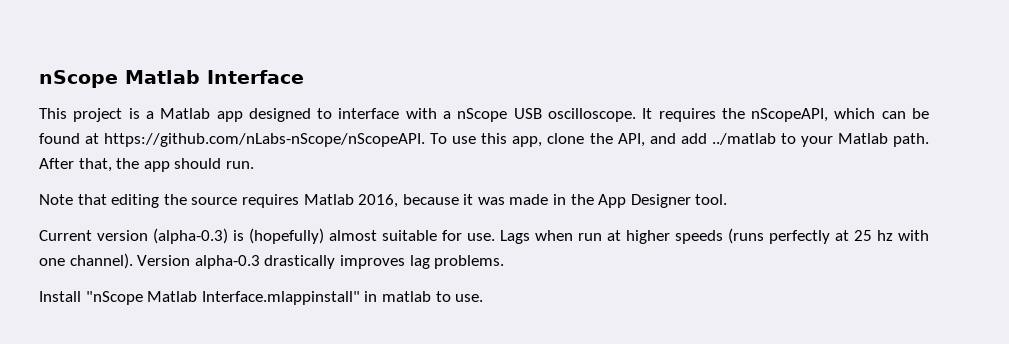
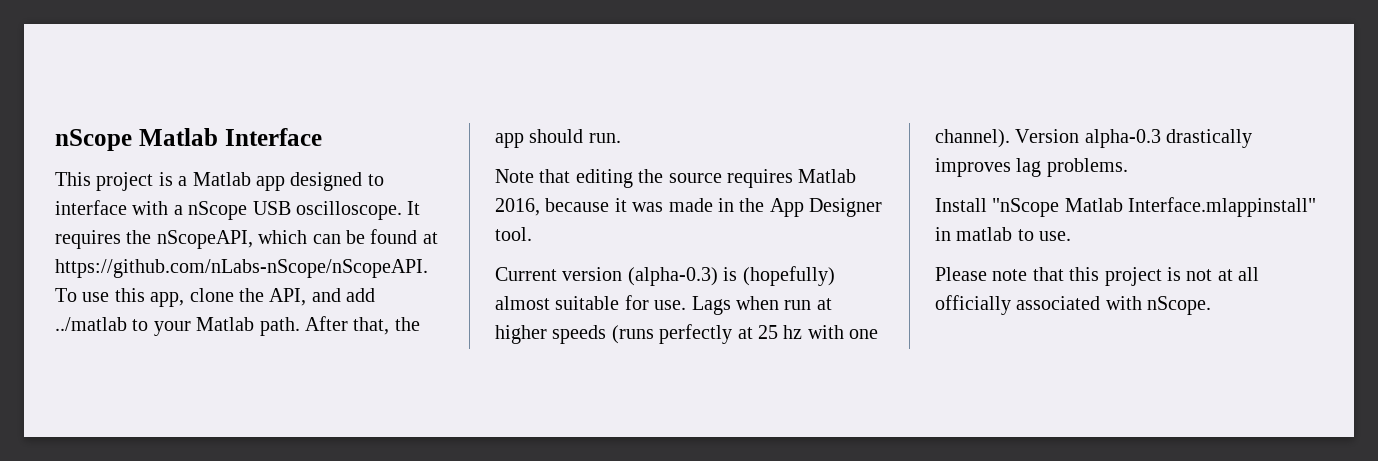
+ Please note that this project is not at all officially associated with nScope.

